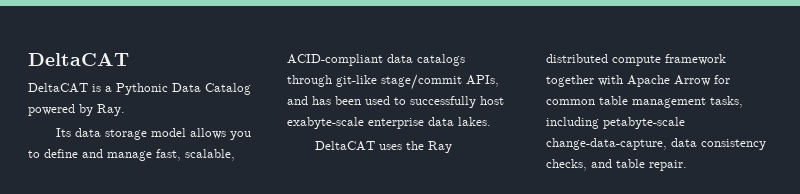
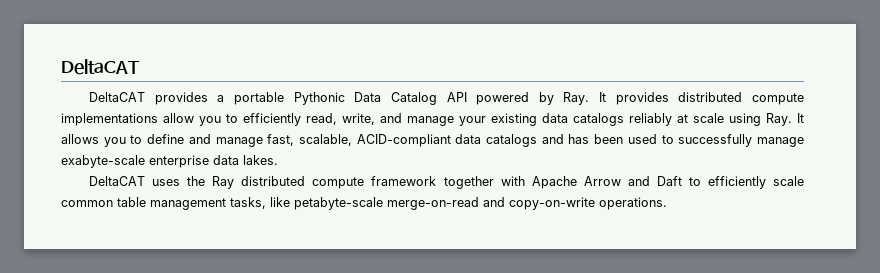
- DeltaCAT is a Pythonic Data Catalog powered by Ray.
- Its data storage model allows you to define and manage fast, scalable, ACID-compliant data catalogs through git-like stage/commit APIs, and has been used to successfully host exabyte-scale enterprise data lakes.
+ DeltaCAT provides a portable Pythonic Data Catalog API powered by Ray. It provides distributed compute implementations allow you to efficiently read, write, and manage your existing data catalogs reliably at scale using Ray. It allows you to define and manage fast, scalable, ACID-compliant data catalogs and has been used to successfully manage exabyte-scale enterprise data lakes.
- DeltaCAT uses the Ray distributed compute framework together with Apache Arrow for common table management tasks, including petabyte-scale change-data-capture, data consistency checks, and table repair.
+ DeltaCAT uses the Ray distributed compute framework together with Apache Arrow and Daft to efficiently scale common table management tasks, like petabyte-scale merge-on-read and copy-on-write operations.

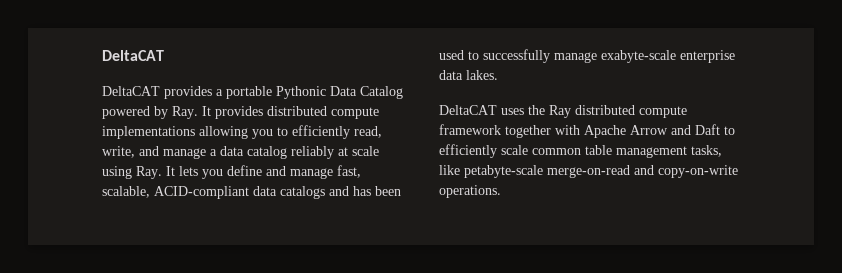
- DeltaCAT provides a portable Pythonic Data Catalog API powered by Ray. It provides distributed compute implementations allow you to efficiently read, write, and manage your existing data catalogs reliably at scale using Ray. It allows you to define and manage fast, scalable, ACID-compliant data catalogs and has been used to successfully manage exabyte-scale enterprise data lakes.
+ DeltaCAT provides a portable Pythonic Data Catalog powered by Ray. It provides distributed compute implementations allowing you to efficiently read, write, and manage a data catalog reliably at scale using Ray. It lets you define and manage fast, scalable, ACID-compliant data catalogs and has been used to successfully manage exabyte-scale enterprise data lakes.

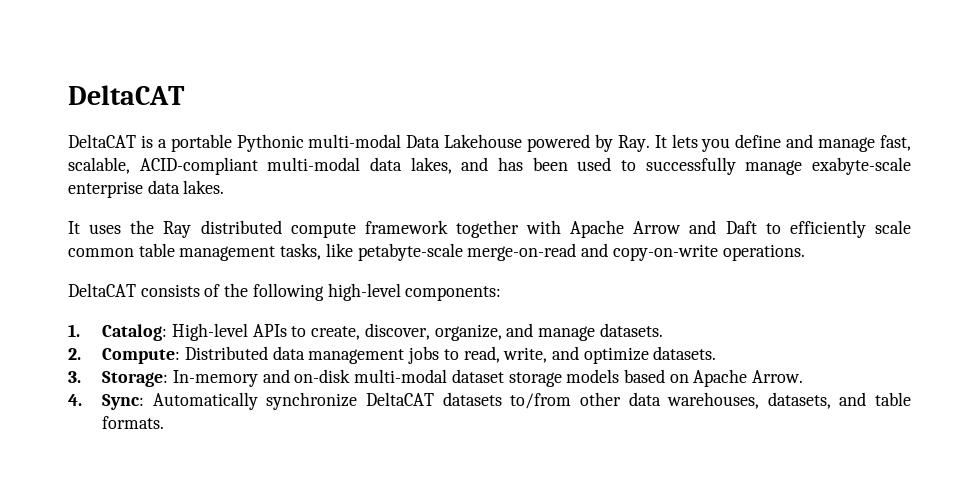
- DeltaCAT provides a portable Pythonic Data Catalog powered by Ray. It provides distributed compute implementations allowing you to efficiently read, write, and manage a data catalog reliably at scale using Ray. It lets you define and manage fast, scalable, ACID-compliant data catalogs and has been used to successfully manage exabyte-scale enterprise data lakes.
+ DeltaCAT is a portable Pythonic multi-modal Data Lakehouse powered by Ray. It lets you define and manage fast, scalable, ACID-compliant multi-modal data lakes, and has been used to successfully manage exabyte-scale enterprise data lakes.
- DeltaCAT uses the Ray distributed compute framework together with Apache Arrow and Daft to efficiently scale common table management tasks, like petabyte-scale merge-on-read and copy-on-write operations.
+ It uses the Ray distributed compute framework together with Apache Arrow and Daft to efficiently scale common table management tasks, like petabyte-scale merge-on-read and copy-on-write operations.
+ DeltaCAT consists of the following high-level components:
+ 1. Catalog: High-level APIs to create, discover, organize, and manage datasets.
+ 2. Compute: Distributed data management jobs to read, write, and optimize datasets.
+ 3. Storage: In-memory and on-disk multi-modal dataset storage models based on Apache Arrow.
+ 4. Sync: Automatically synchronize DeltaCAT datasets to/from other data warehouses, datasets, and table formats.

